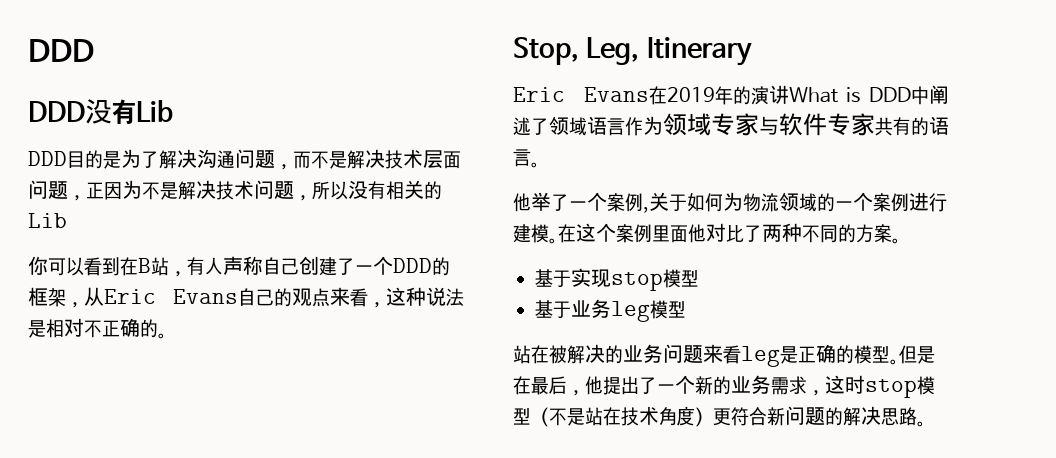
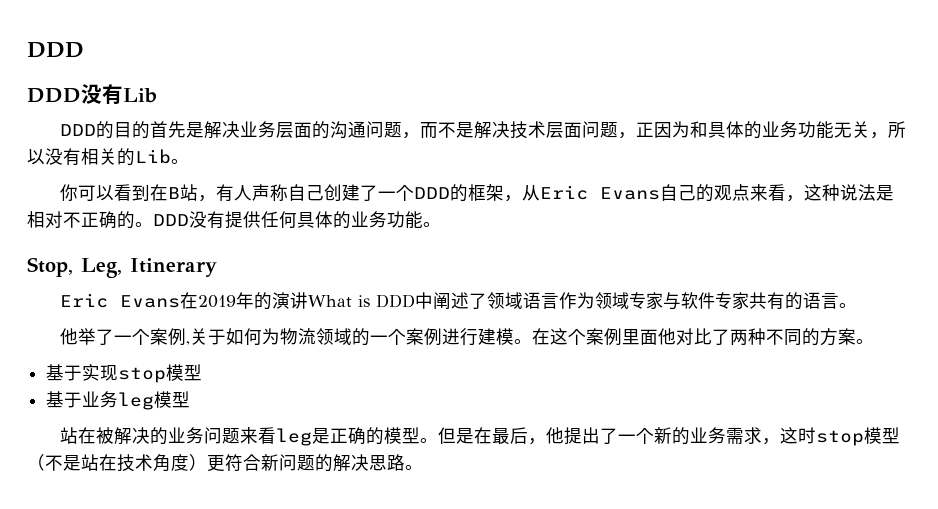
- DDD目的是为了解决沟通问题，而不是解决技术层面问题，正因为不是解决技术问题，所以没有相关的Lib
+ DDD的目的首先是解决业务层面的沟通问题，而不是解决技术层面问题，正因为和具体的业务功能无关，所以没有相关的Lib。
+ DDD没有提供任何具体的业务功能。

